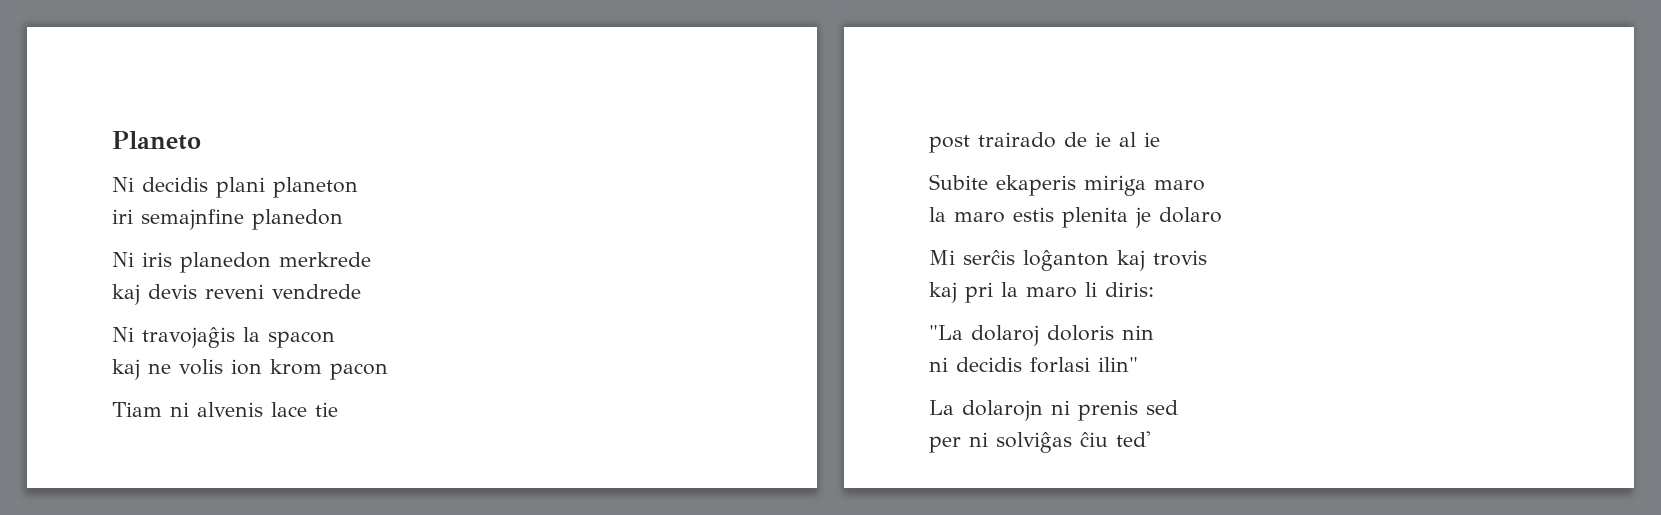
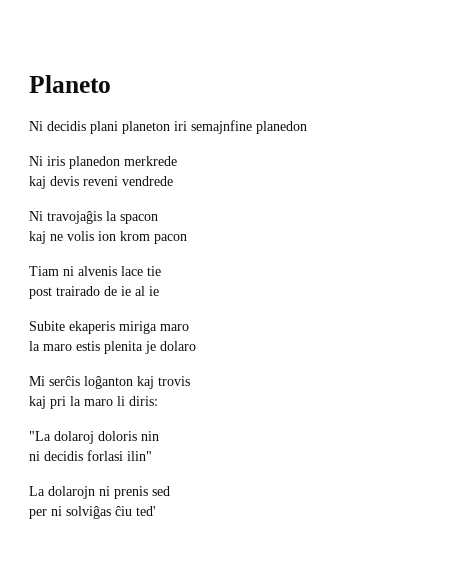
- Ni decidis plani planeton
- iri semajnfine planedon
+ Ni decidis plani planeton iri semajnfine planedon

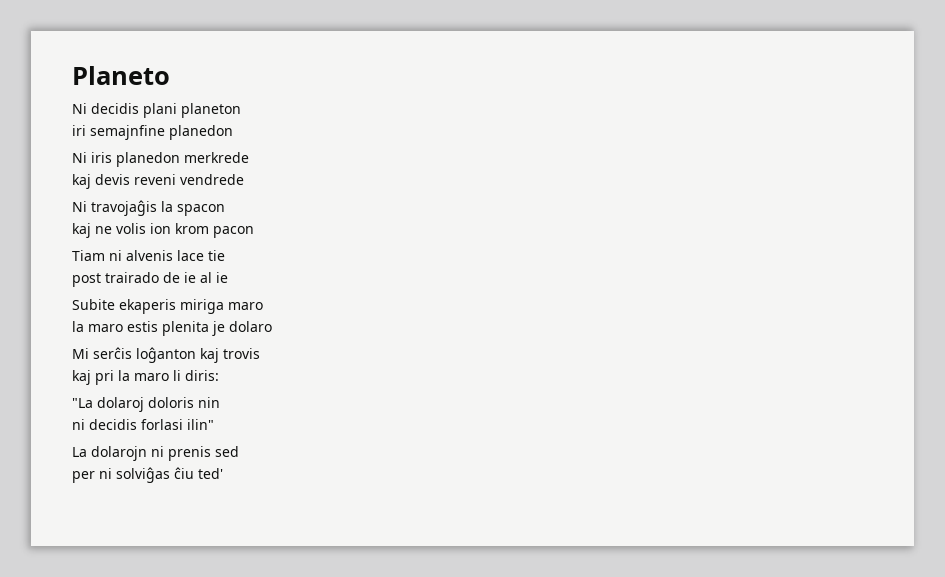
- Ni decidis plani planeton iri semajnfine planedon
+ Ni decidis plani planeton
+ iri semajnfine planedon

